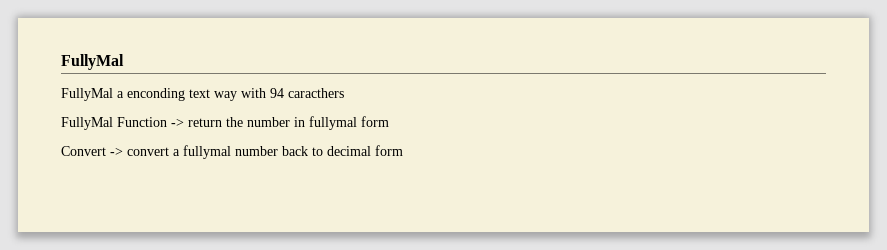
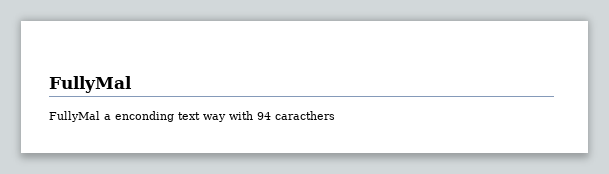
- FullyMal Function -> return the number in fullymal form
- Convert -> convert a fullymal number back to decimal form

